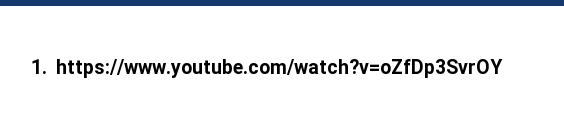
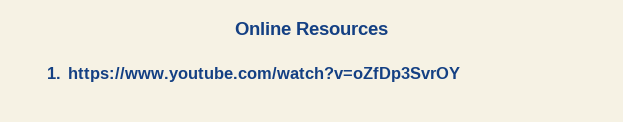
+ Online Resources

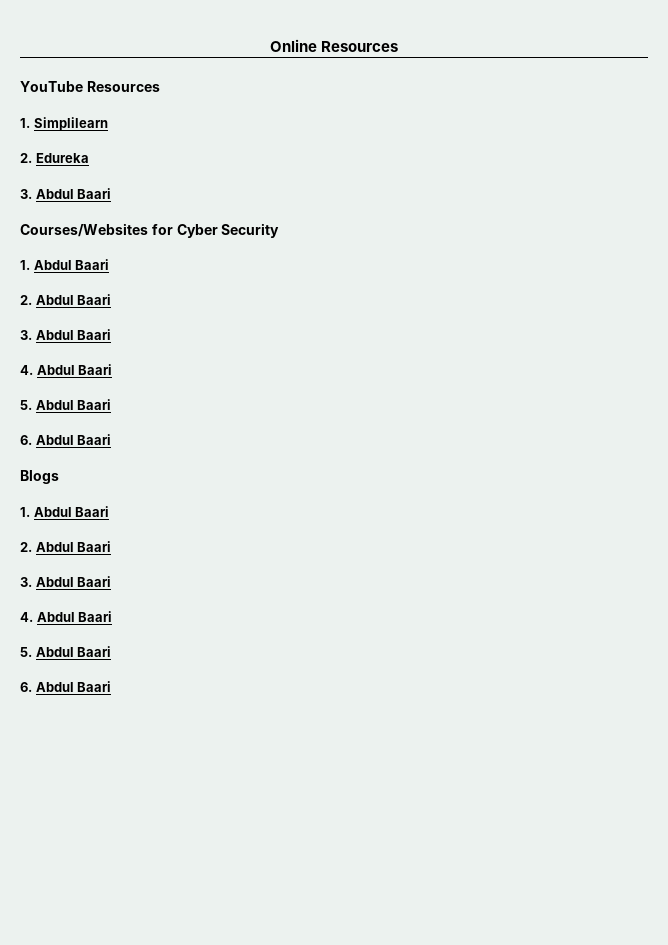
- 1. https://www.youtube.com/watch?v=oZfDp3SvrOY
+ YouTube Resources
+ 1. Simplilearn
+ 2. Edureka
+ 3. Abdul Baari
+ Courses/Websites for Cyber Security
+ 1. Abdul Baari
+ 2. Abdul Baari
+ 3. Abdul Baari
+ 4. Abdul Baari
+ 5. Abdul Baari
+ 6. Abdul Baari
+ Blogs
+ 1. Abdul Baari
+ 2. Abdul Baari
+ 3. Abdul Baari
+ 4. Abdul Baari
+ 5. Abdul Baari
+ 6. Abdul Baari

